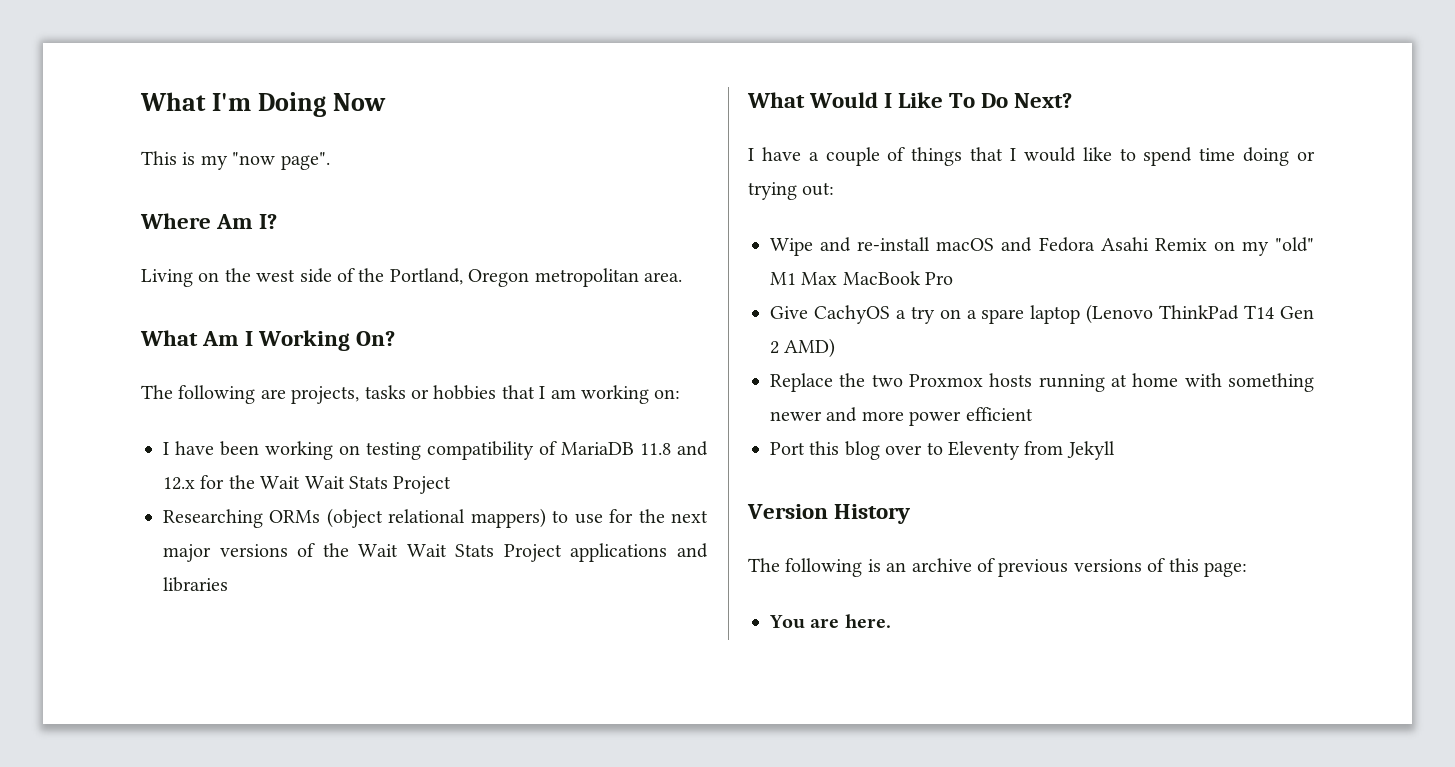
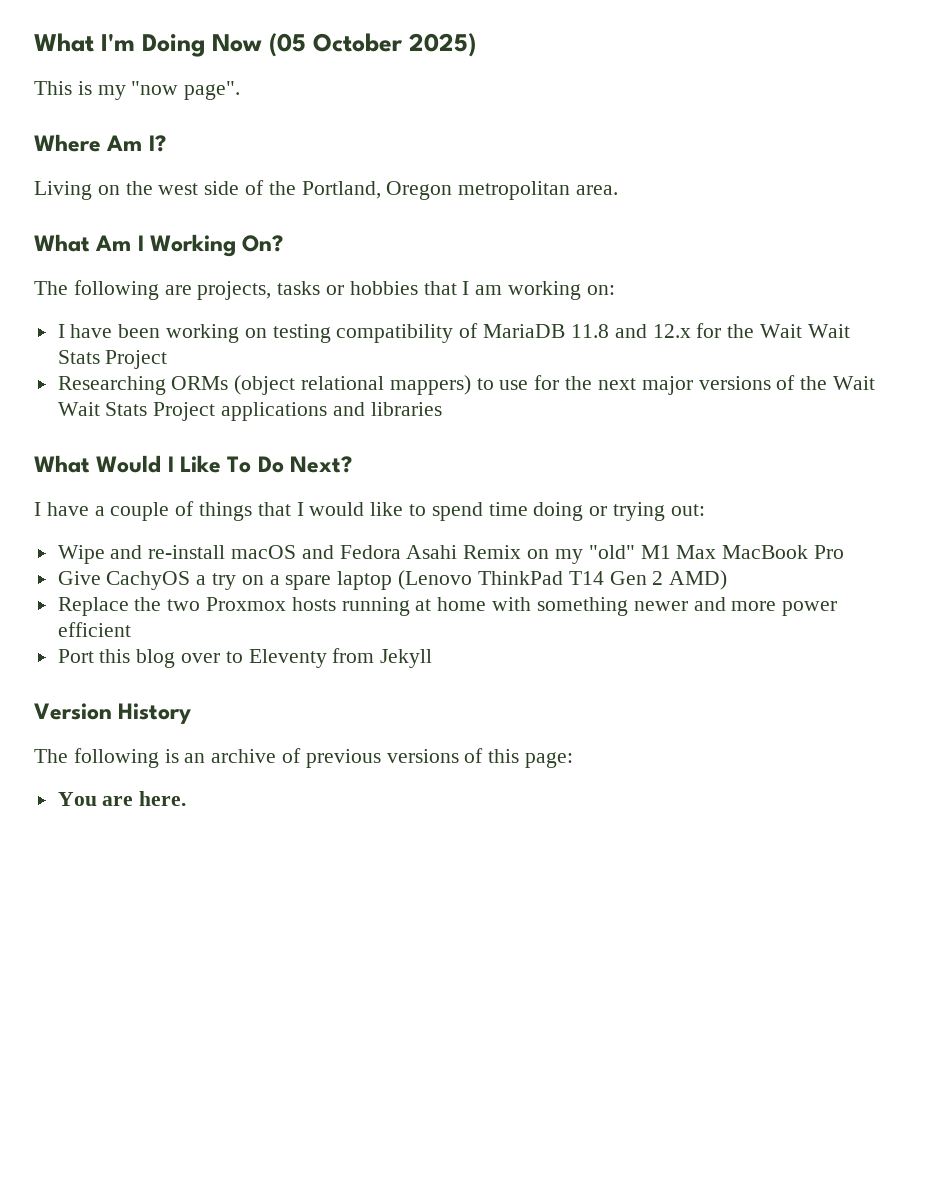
- What I'm Doing Now
+ What I'm Doing Now (05 October 2025)

